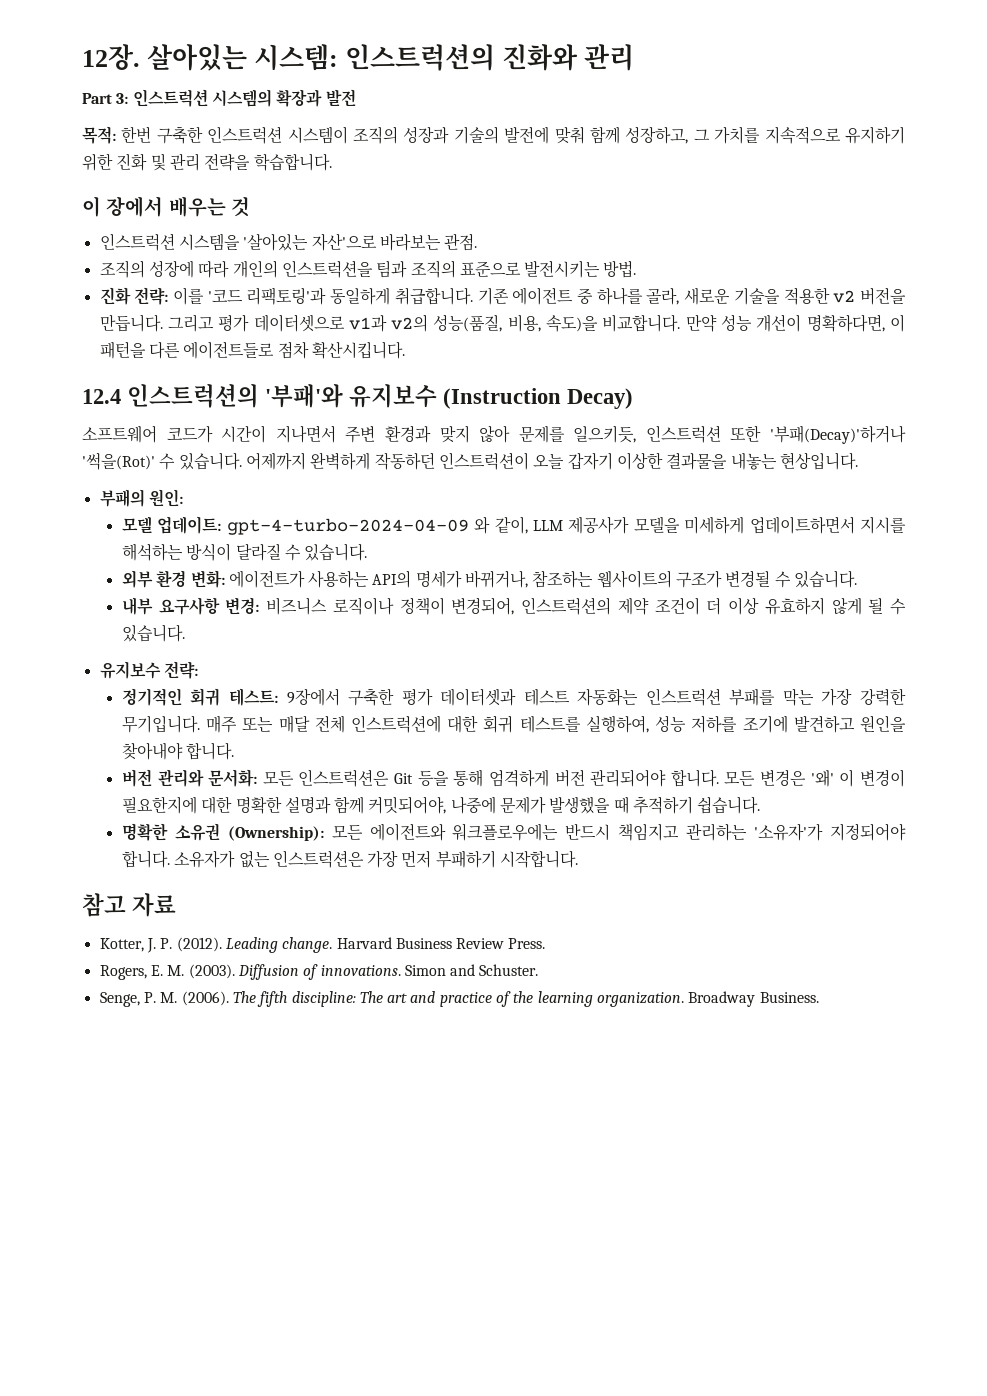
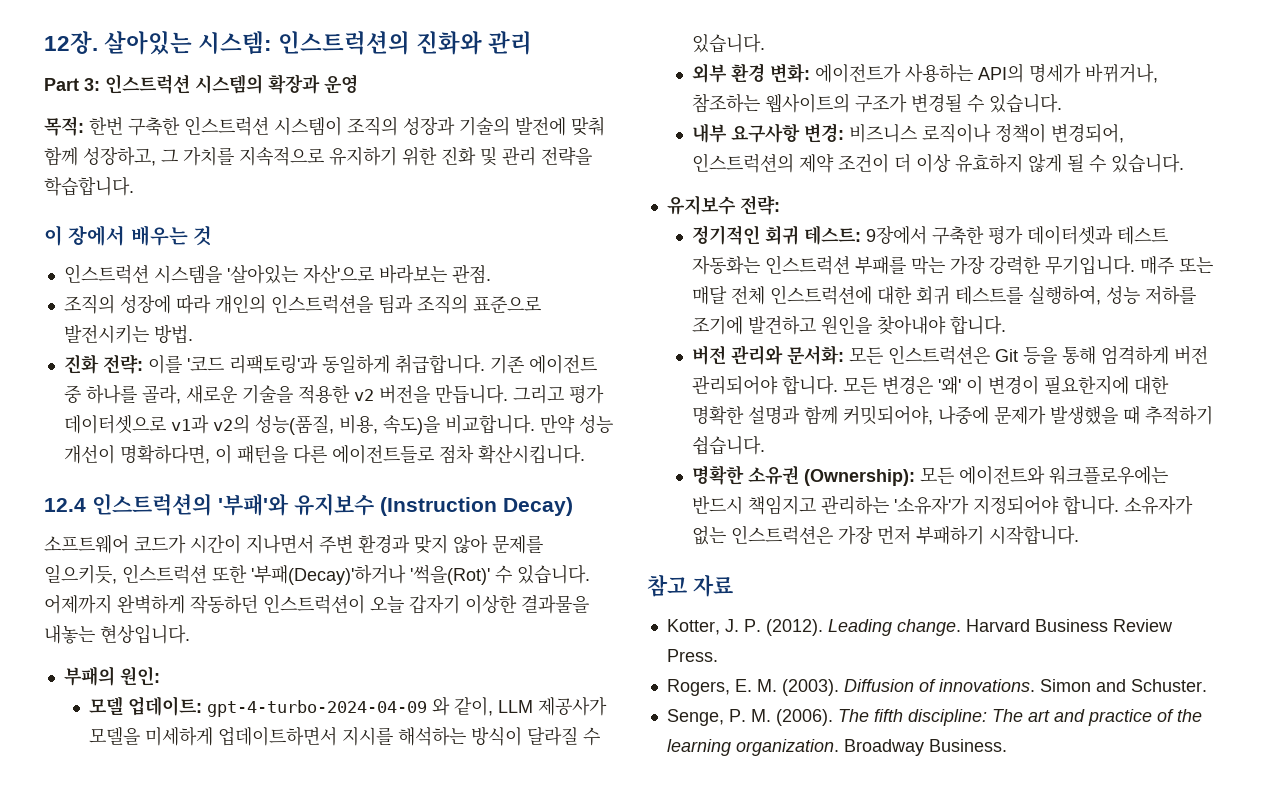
- Part 3: 인스트럭션 시스템의 확장과 발전
+ Part 3: 인스트럭션 시스템의 확장과 운영

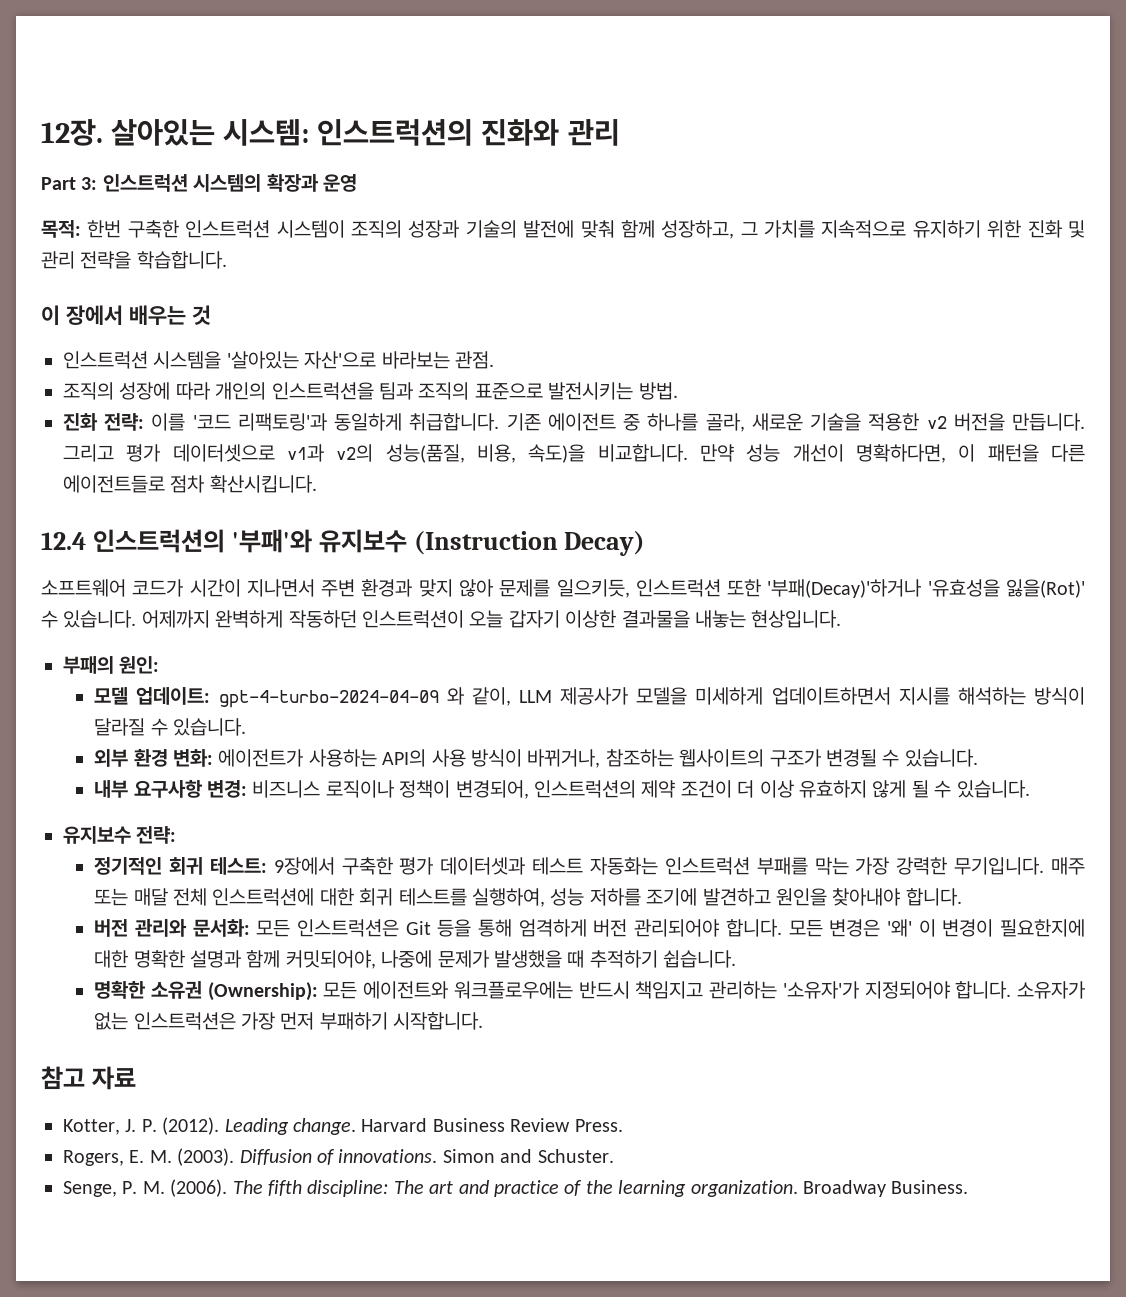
- 소프트웨어 코드가 시간이 지나면서 주변 환경과 맞지 않아 문제를 일으키듯, 인스트럭션 또한 '부패(Decay)'하거나 '썩을(Rot)' 수 있습니다.
+ 소프트웨어 코드가 시간이 지나면서 주변 환경과 맞지 않아 문제를 일으키듯, 인스트럭션 또한 '부패(Decay)'하거나 '유효성을 잃을(Rot)' 수 있습니다.
- 외부 환경 변화: 에이전트가 사용하는 API의 명세가 바뀌거나, 참조하는 웹사이트의 구조가 변경될 수 있습니다.
+ 외부 환경 변화: 에이전트가 사용하는 API의 사용 방식이 바뀌거나, 참조하는 웹사이트의 구조가 변경될 수 있습니다.

